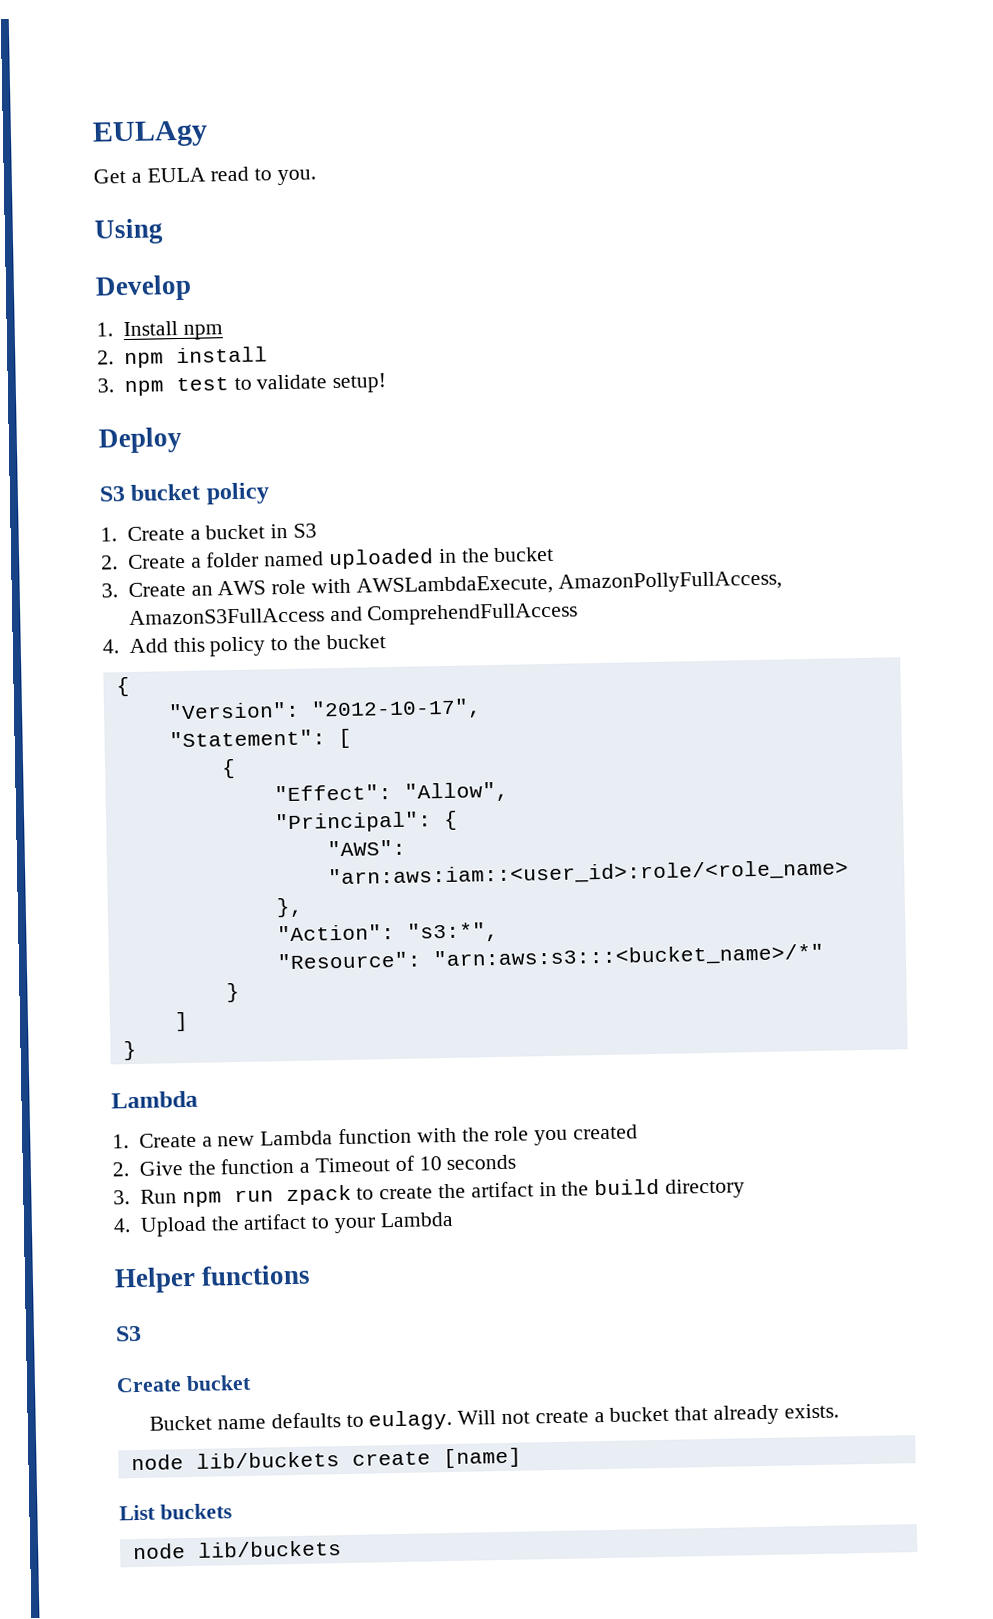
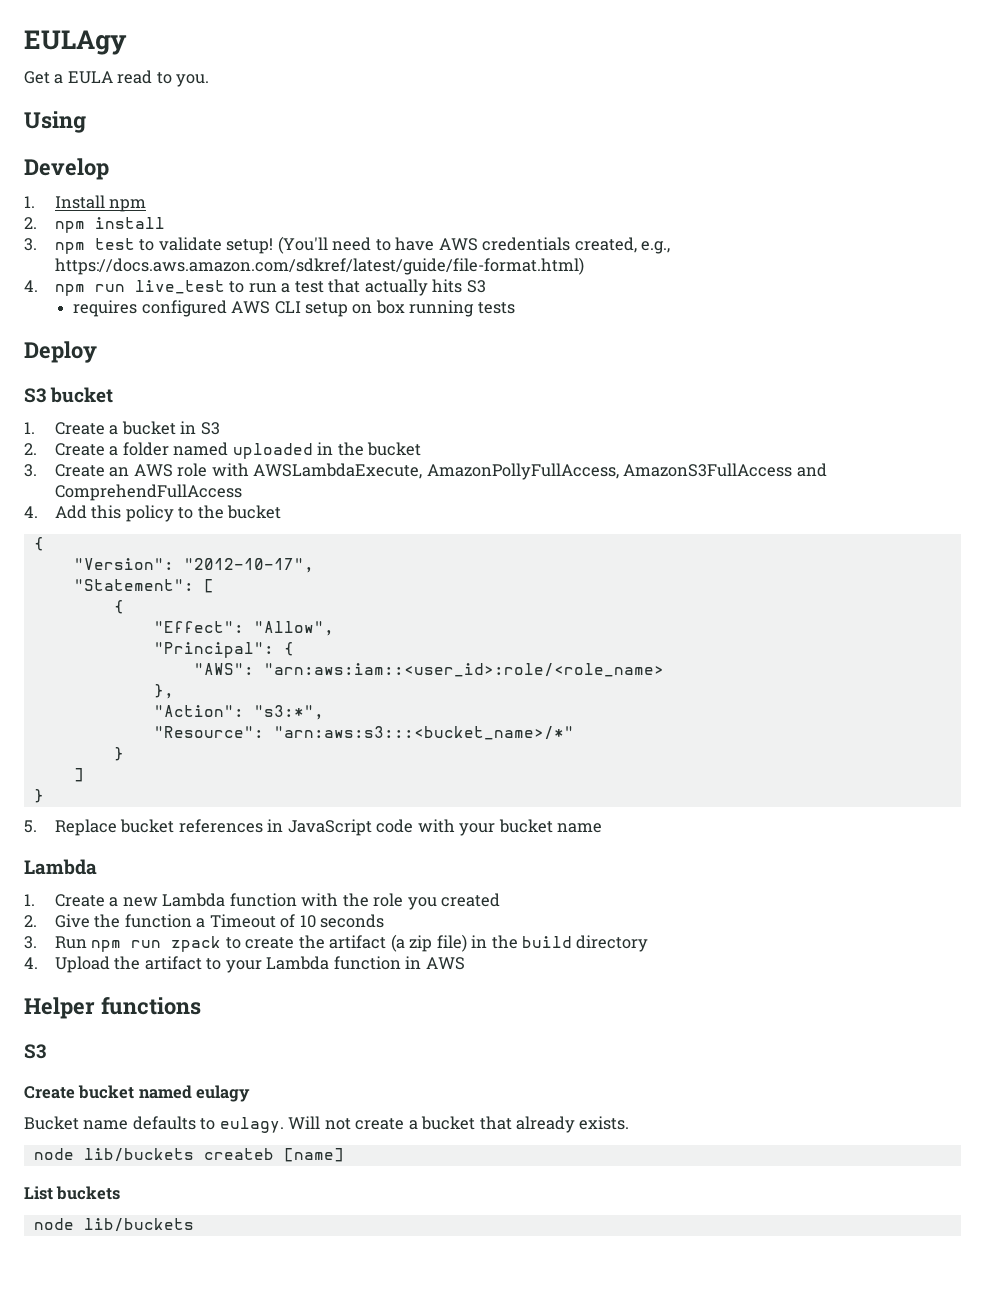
+ (You'll need to have AWS credentials created, e.g., https://docs.aws.amazon.com/sdkref/latest/guide/file-format.html)
+ 4. npm run live_test to run a test that actually hits S3
+ requires configured AWS CLI setup on box running tests
- S3 bucket policy
+ S3 bucket
+ 5. Replace bucket references in JavaScript code with your bucket name
- 3. Run npm run zpack to create the artifact in the build directory
+ 3. Run npm run zpack to create the artifact (a zip file) in the build directory
- 4. Upload the artifact to your Lambda
+ 4. Upload the artifact to your Lambda function in AWS
- Create bucket
+ Create bucket named eulagy
- node lib/buckets create [name]
+ node lib/buckets createb [name]

